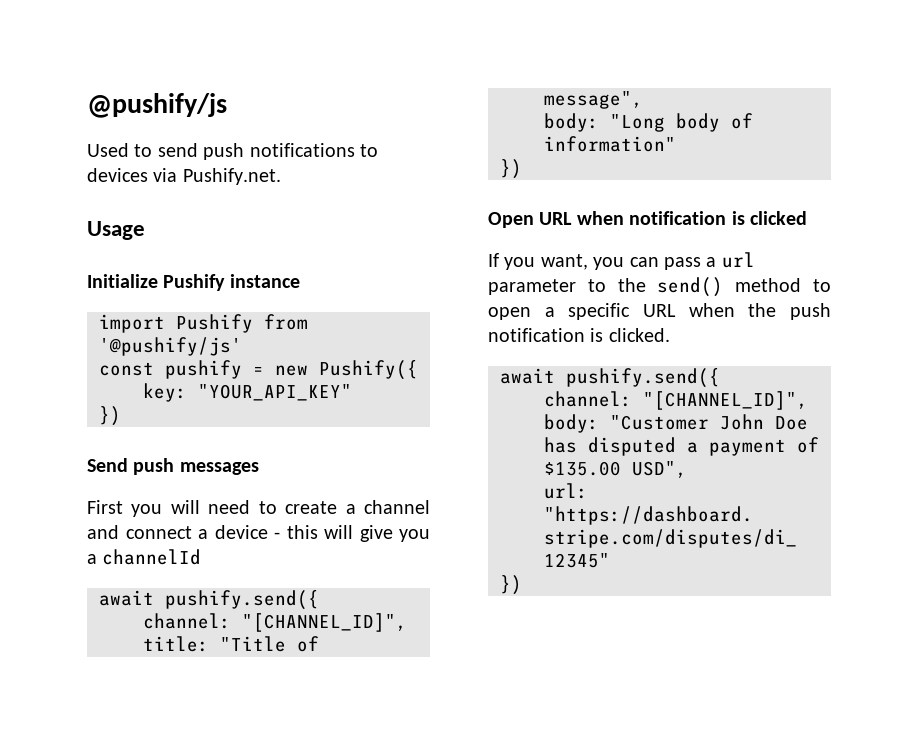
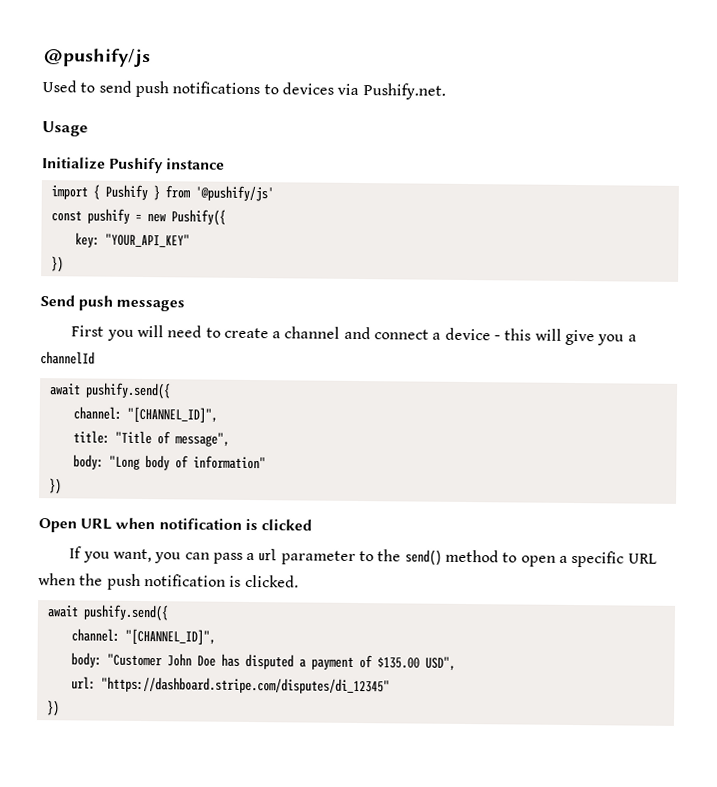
- import Pushify from '@pushify/js'
+ import { Pushify } from '@pushify/js'

